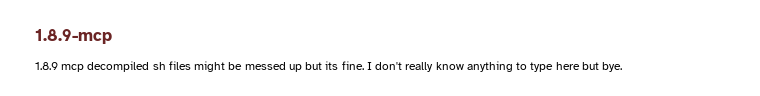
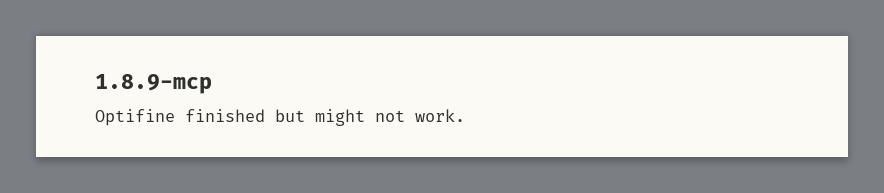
- 1.8.9 mcp decompiled sh files might be messed up but its fine. I don't really know anything to type here but bye.
+ Optifine finished but might not work.

